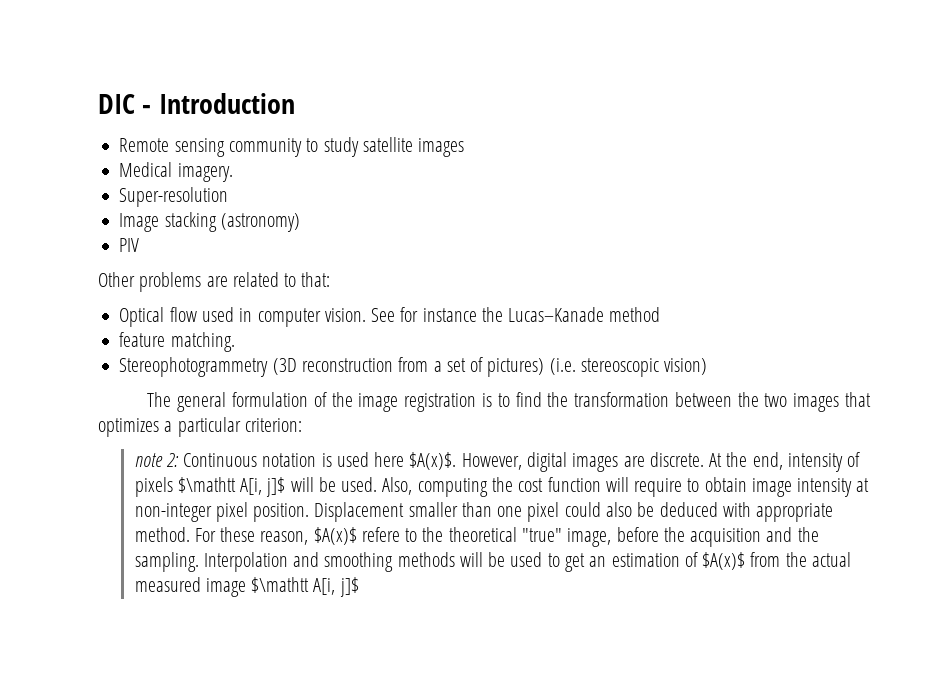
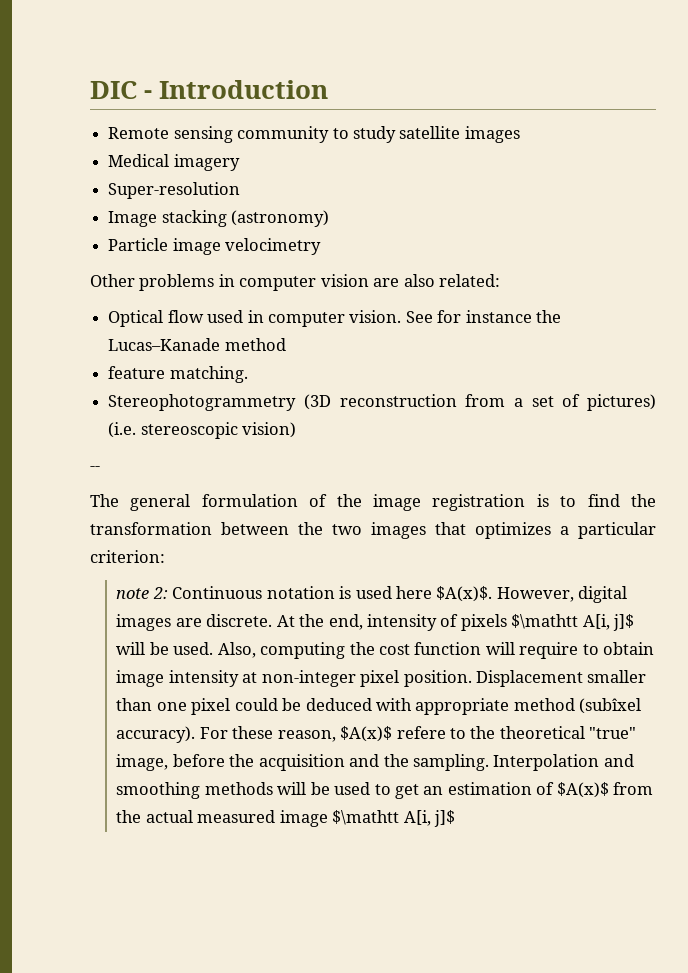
- Medical imagery.
+ Medical imagery
- PIV
+ Particle image velocimetry
- Other problems are related to that:
+ Other problems in computer vision are also related:
+ --
- Displacement smaller than one pixel could also be deduced with appropriate method.
+ Displacement smaller than one pixel could be deduced with appropriate method (subîxel accuracy).

